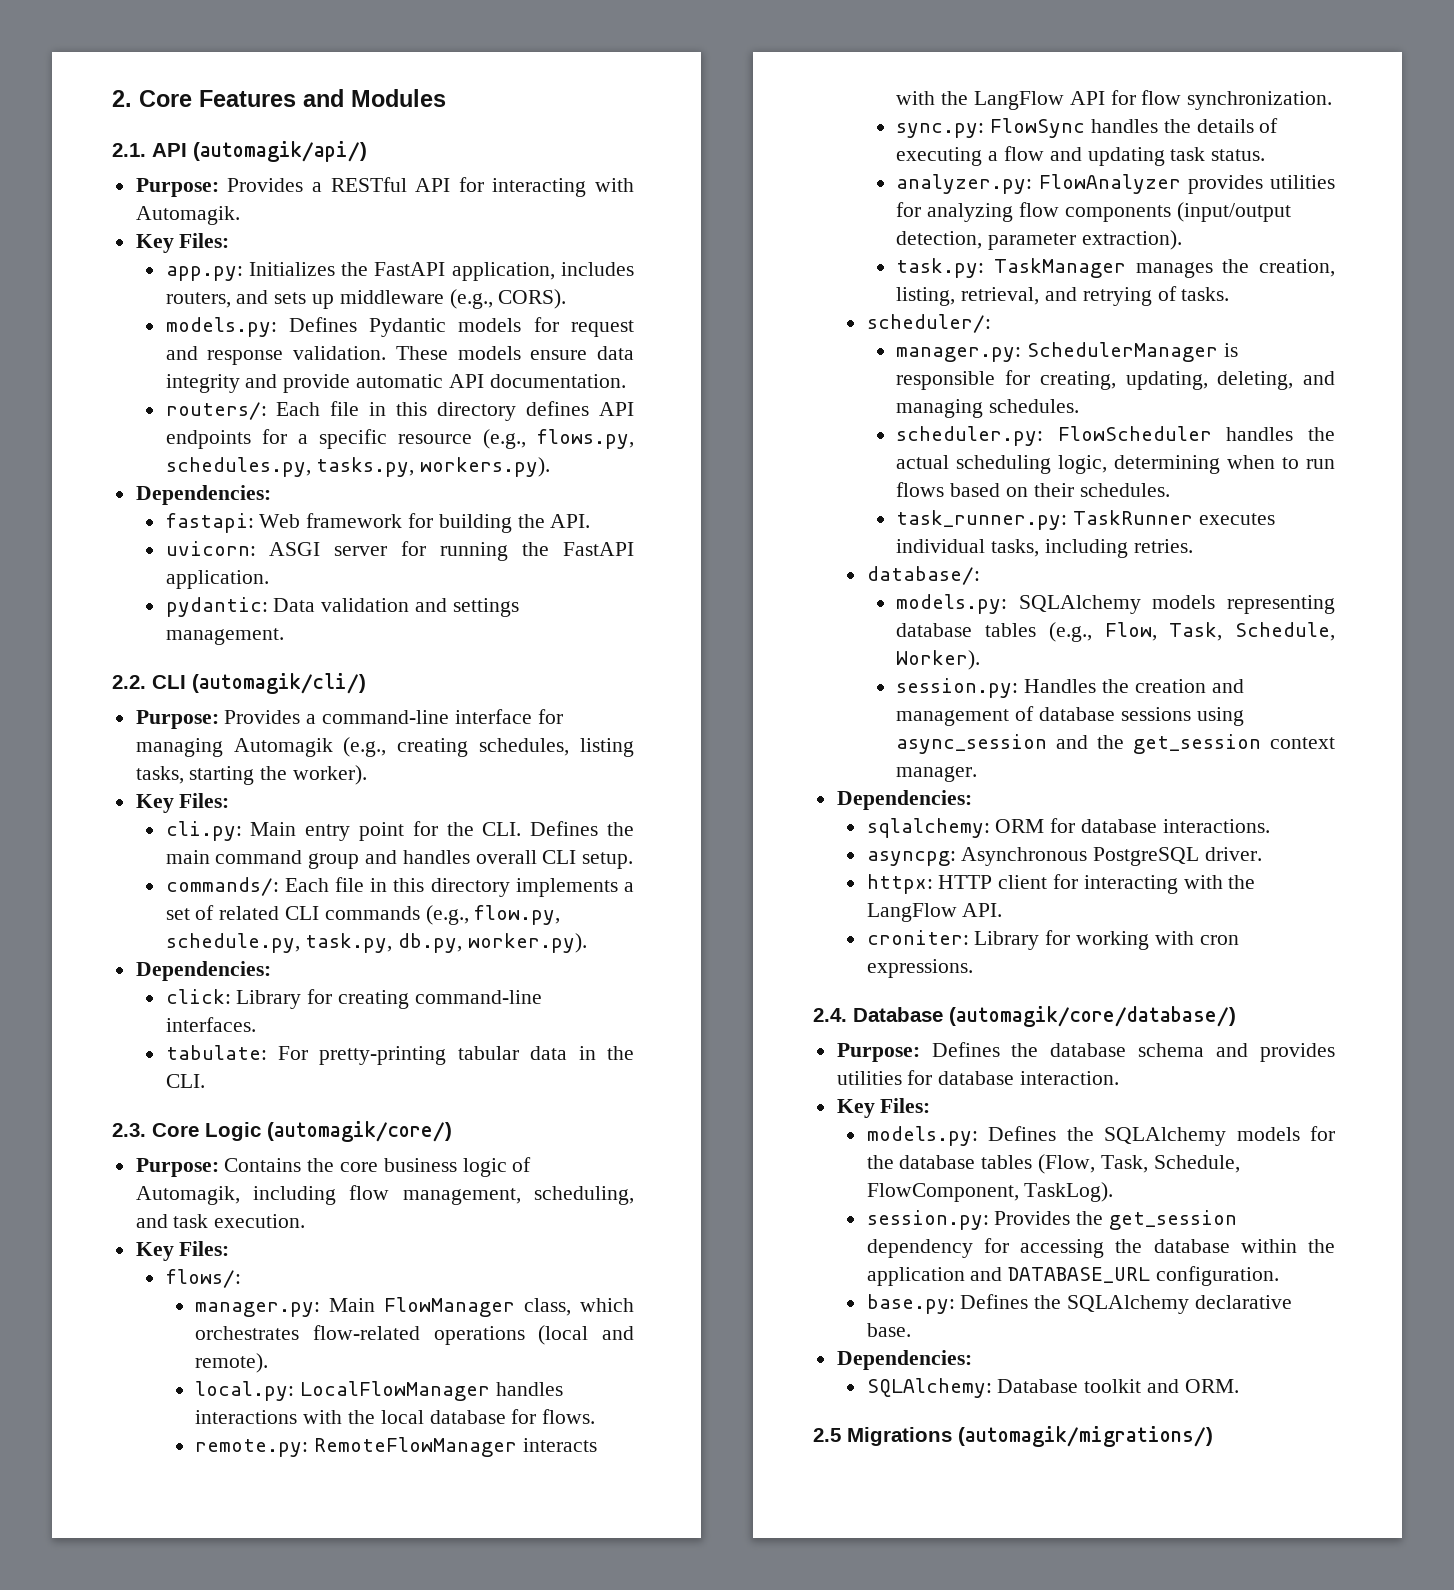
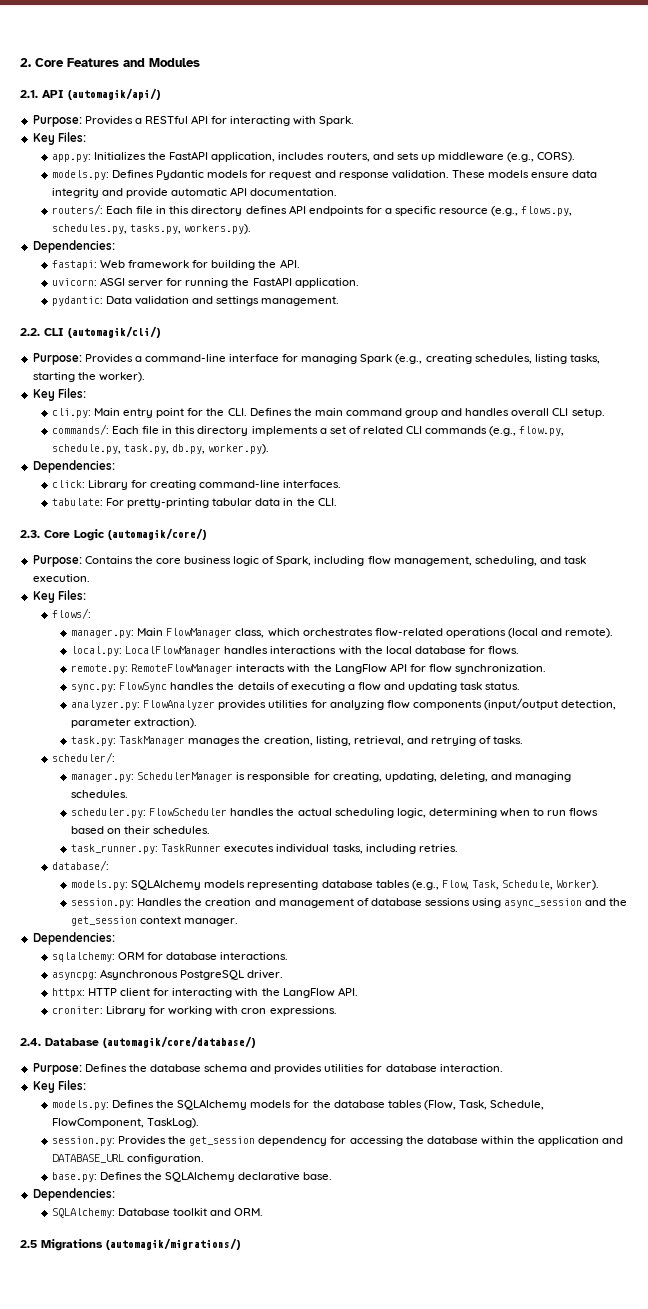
- Purpose: Provides a RESTful API for interacting with Automagik.
+ Purpose: Provides a RESTful API for interacting with Spark.
- Purpose: Provides a command-line interface for managing Automagik (e.g., creating schedules, listing tasks, starting the worker).
+ Purpose: Provides a command-line interface for managing Spark (e.g., creating schedules, listing tasks, starting the worker).
- Purpose: Contains the core business logic of Automagik, including flow management, scheduling, and task execution.
+ Purpose: Contains the core business logic of Spark, including flow management, scheduling, and task execution.

